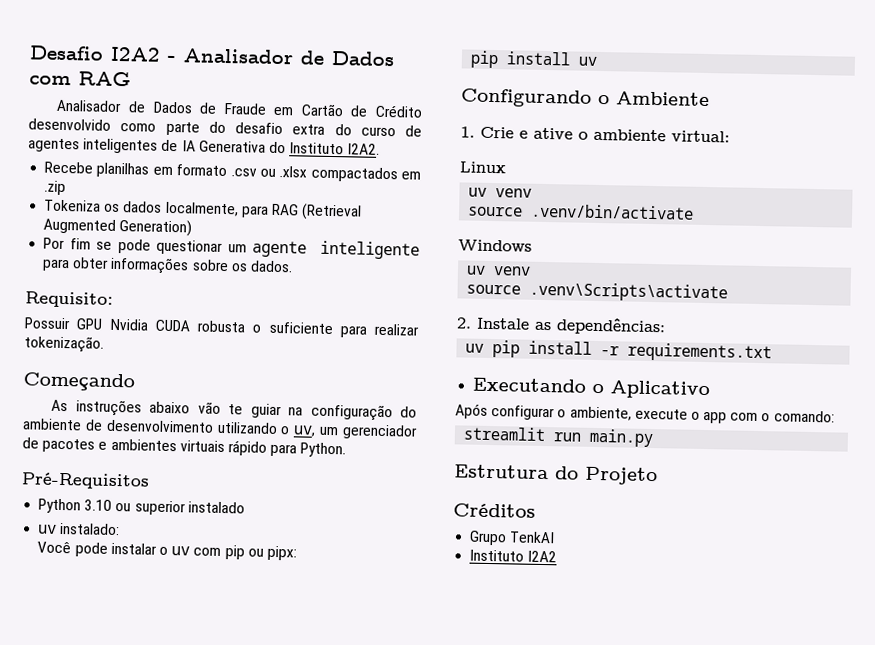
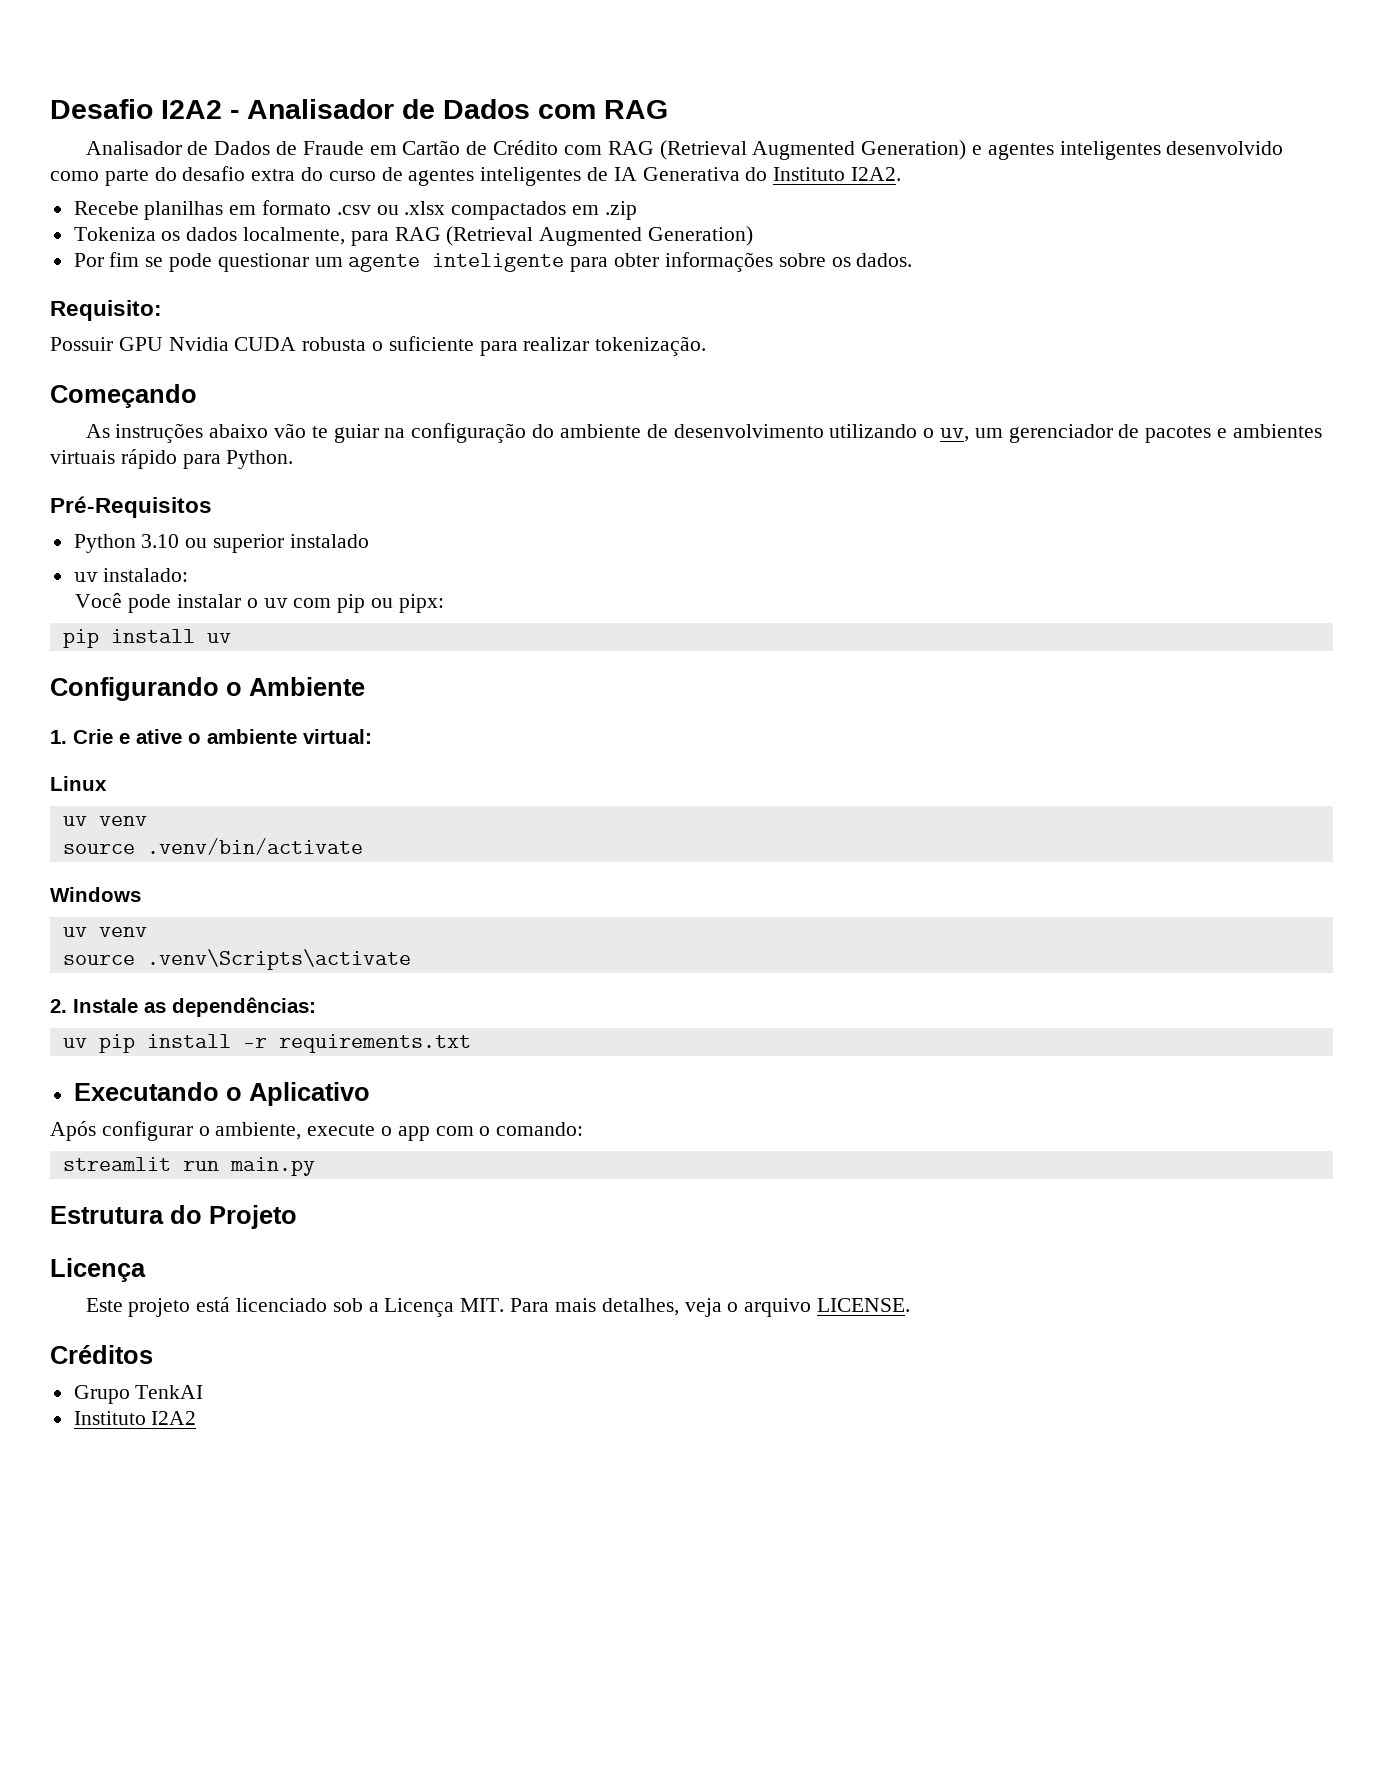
- Analisador de Dados de Fraude em Cartão de Crédito desenvolvido como parte do desafio extra do curso de agentes inteligentes de IA Generativa do Instituto I2A2.
+ Analisador de Dados de Fraude em Cartão de Crédito com RAG (Retrieval Augmented Generation) e agentes inteligentes desenvolvido como parte do desafio extra do curso de agentes inteligentes de IA Generativa do Instituto I2A2.
  Estrutura do Projeto
+ Licença
+ Este projeto está licenciado sob a Licença MIT. Para mais detalhes, veja o arquivo LICENSE.

